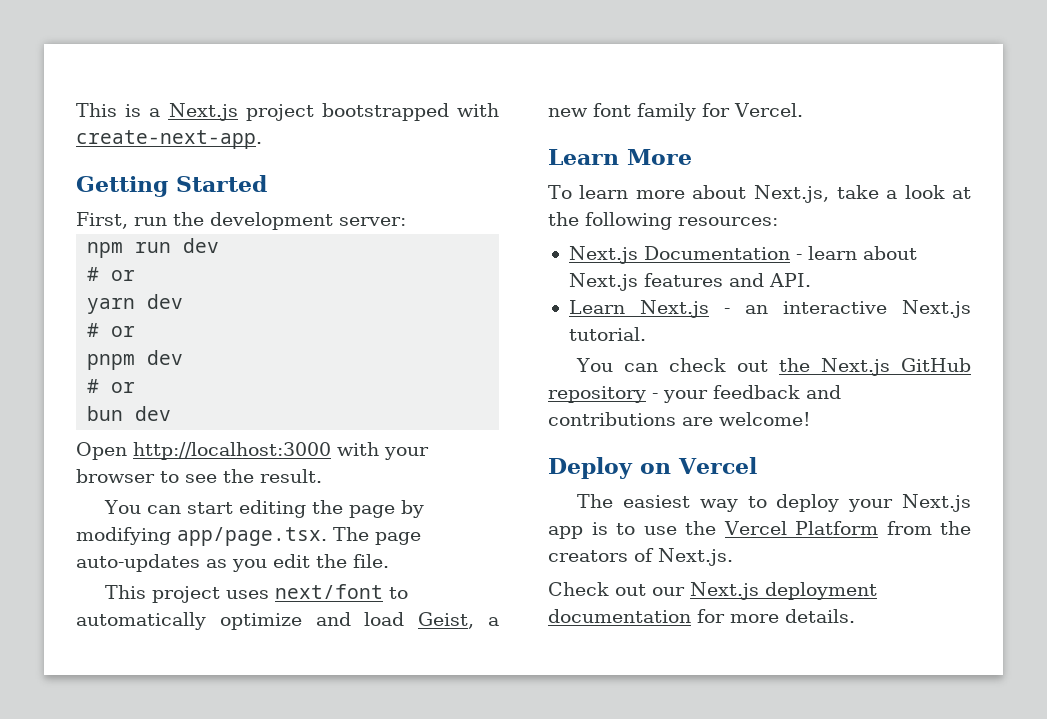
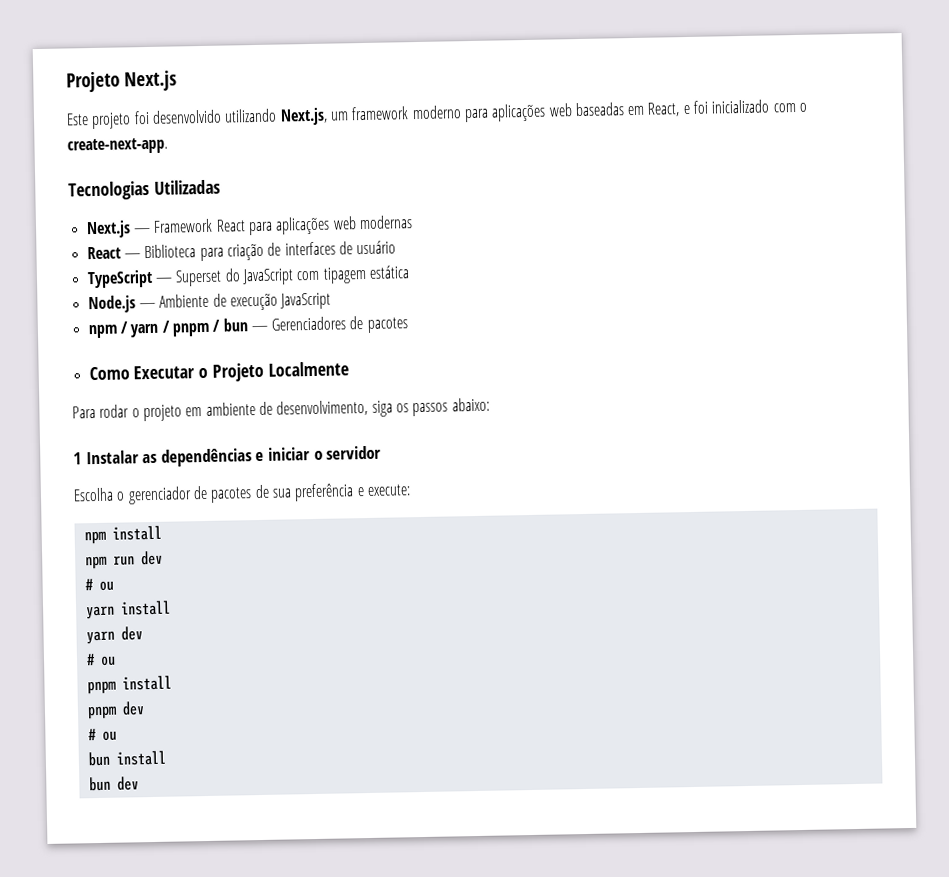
- This is a Next.js project bootstrapped with create-next-app.
- Getting Started
- First, run the development server:
+ Projeto Next.js
+ Este projeto foi desenvolvido utilizando Next.js, um framework moderno para aplicações web baseadas em React, e foi inicializado com o create-next-app.
+ Tecnologias Utilizadas
+ Next.js — Framework React para aplicações web modernas
+ React — Biblioteca para criação de interfaces de usuário
+ TypeScript — Superset do JavaScript com tipagem estática
+ Node.js — Ambiente de execução JavaScript
+ npm / yarn / pnpm / bun — Gerenciadores de pacotes
+ Como Executar o Projeto Localmente
+ Para rodar o projeto em ambiente de desenvolvimento, siga os passos abaixo:
+ 1 Instalar as dependências e iniciar o servidor
+ Escolha o gerenciador de pacotes de sua preferência e execute:
+ npm install
  npm run dev
- # or
+ # ou
+ yarn install
  yarn dev
- # or
+ # ou
+ pnpm install
  pnpm dev
- # or
+ # ou
+ bun install
- Open http://localhost:3000 with your browser to see the result.
- You can start editing the page by modifying app/page.tsx. The page auto-updates as you edit the file.
- This project uses next/font to automatically optimize and load Geist, a new font family for Vercel.
- Learn More
- To learn more about Next.js, take a look at the following resources:
- Next.js Documentation - learn about Next.js features and API.
- Learn Next.js - an interactive Next.js tutorial.
- You can check out the Next.js GitHub repository - your feedback and contributions are welcome!
- Deploy on Vercel
- The easiest way to deploy your Next.js app is to use the Vercel Platform from the creators of Next.js.
- Check out our Next.js deployment documentation for more details.

